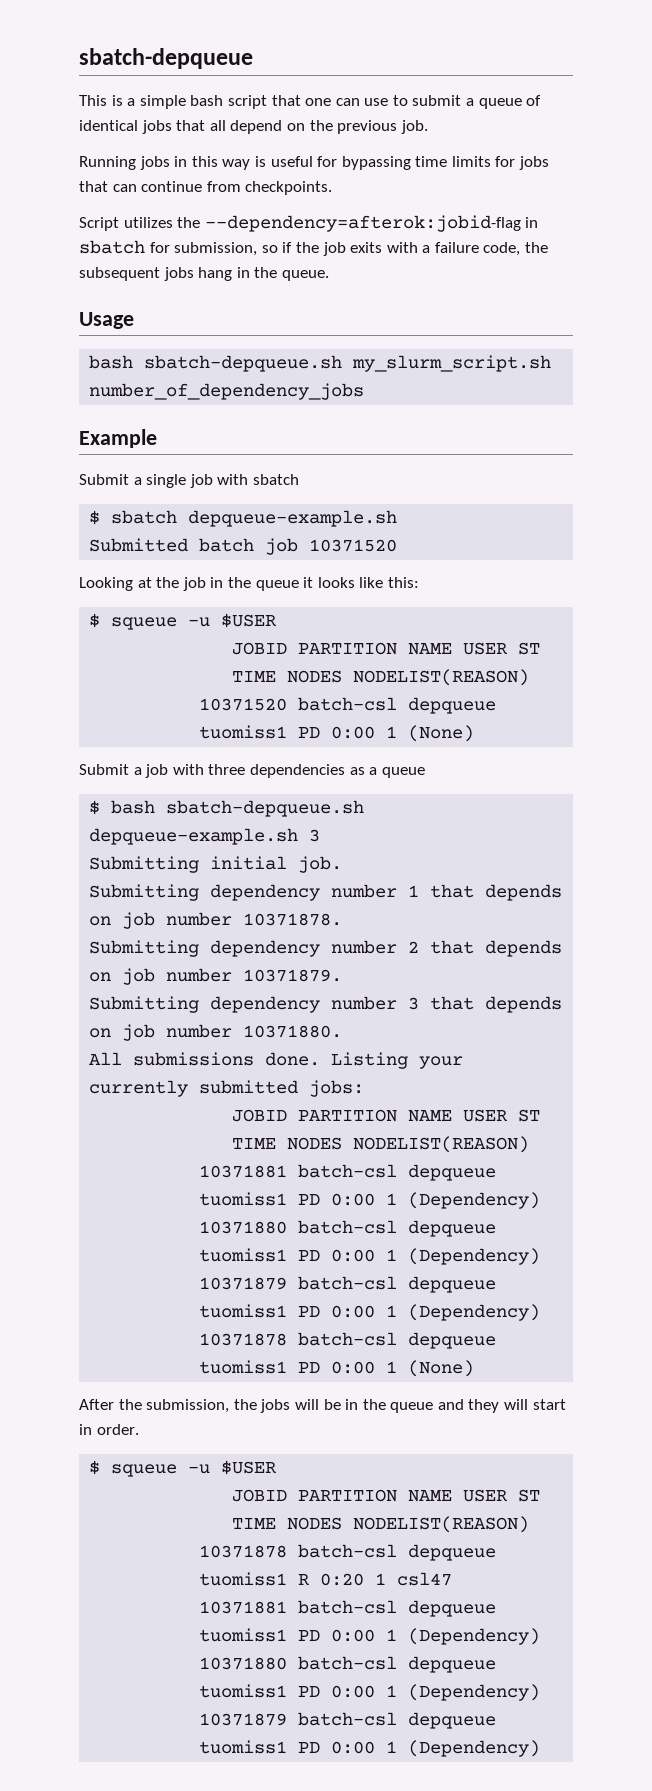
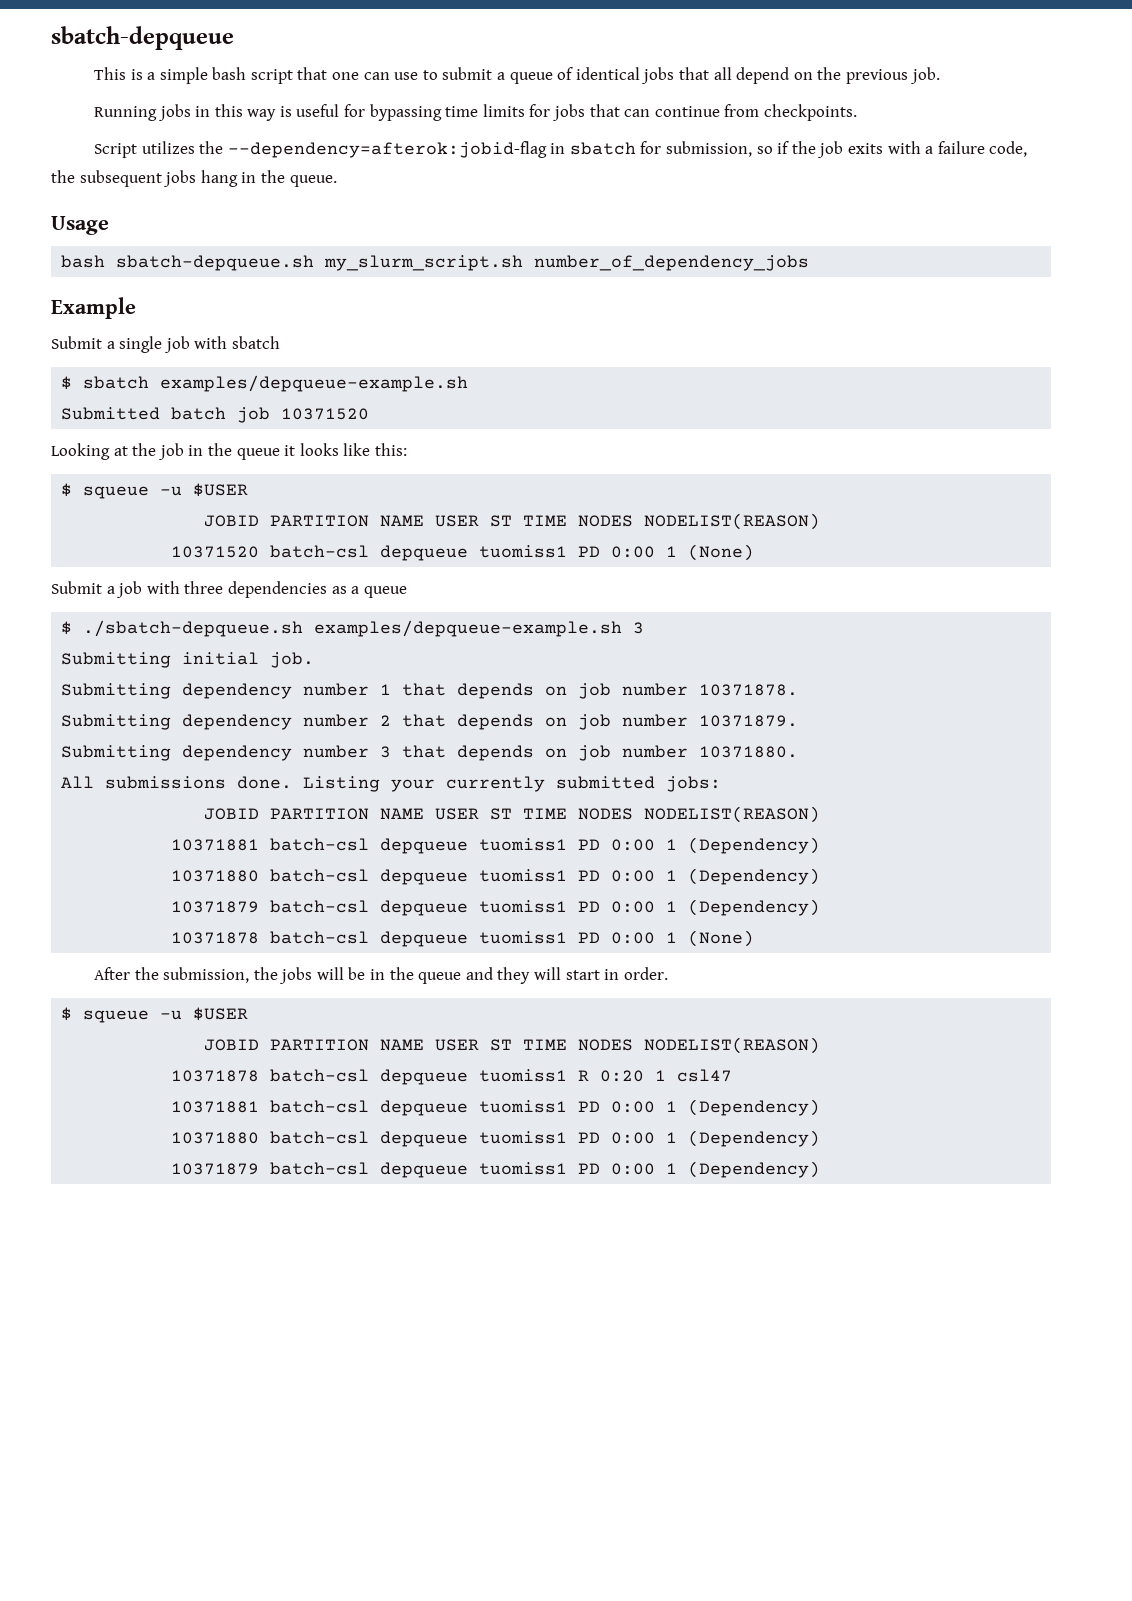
- $ sbatch depqueue-example.sh
+ $ sbatch examples/depqueue-example.sh
- $ bash sbatch-depqueue.sh depqueue-example.sh 3
+ $ ./sbatch-depqueue.sh examples/depqueue-example.sh 3

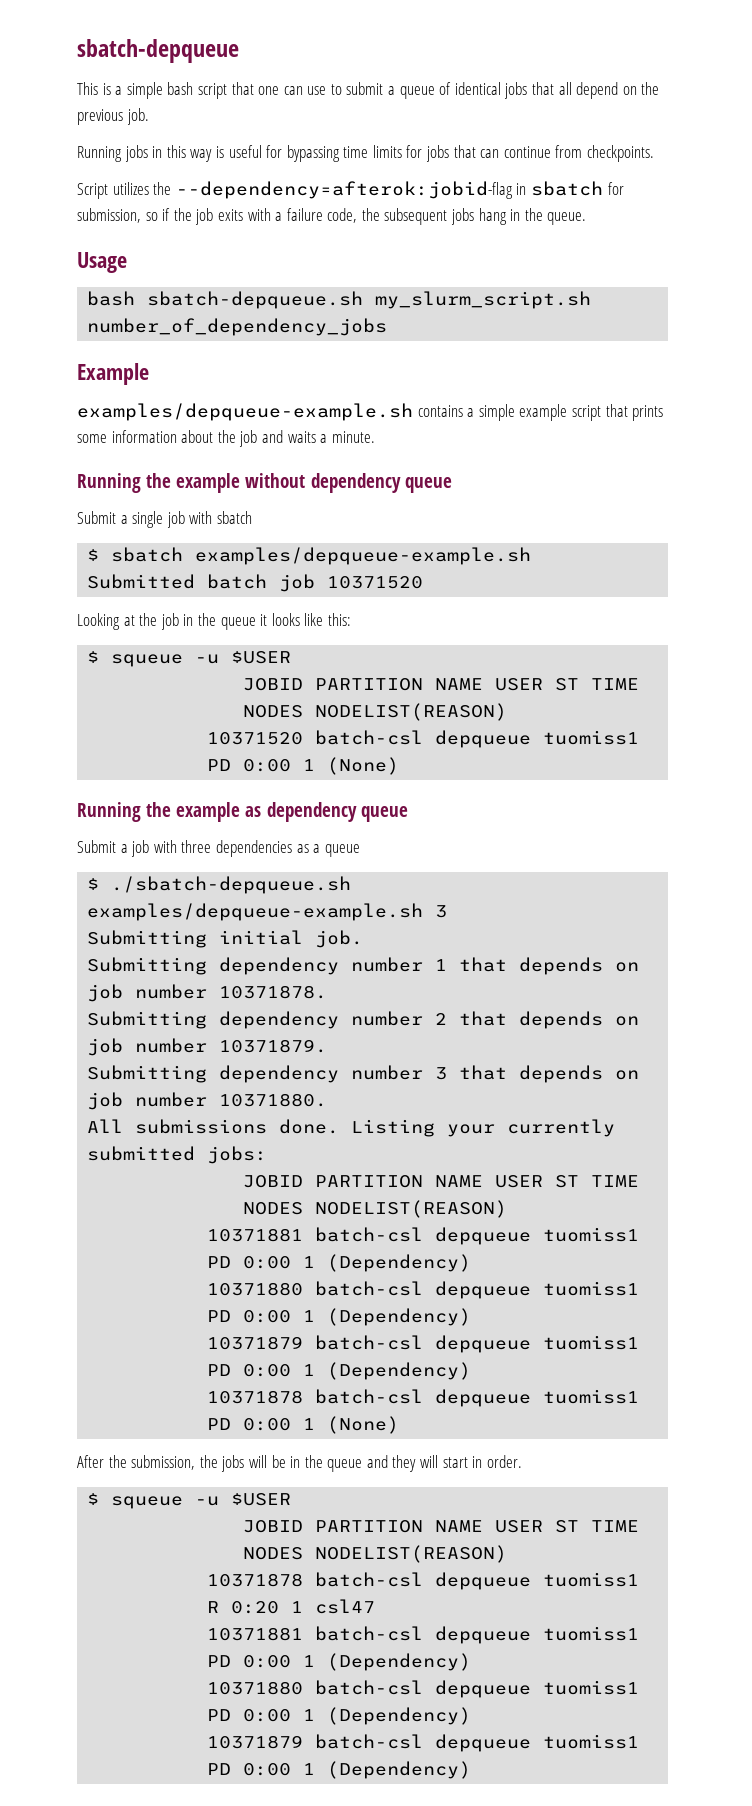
+ examples/depqueue-example.sh contains a simple example script that prints some information about the job and waits a minute.
+ Running the example without dependency queue
+ Running the example as dependency queue

